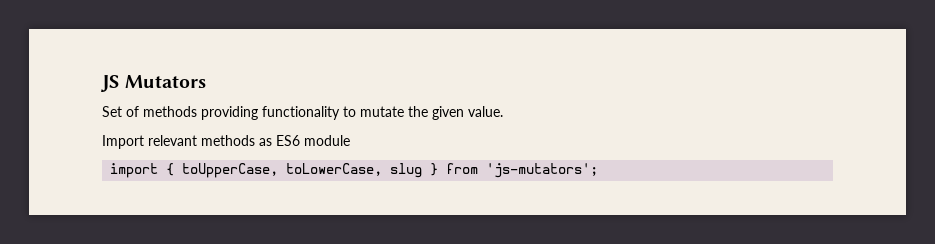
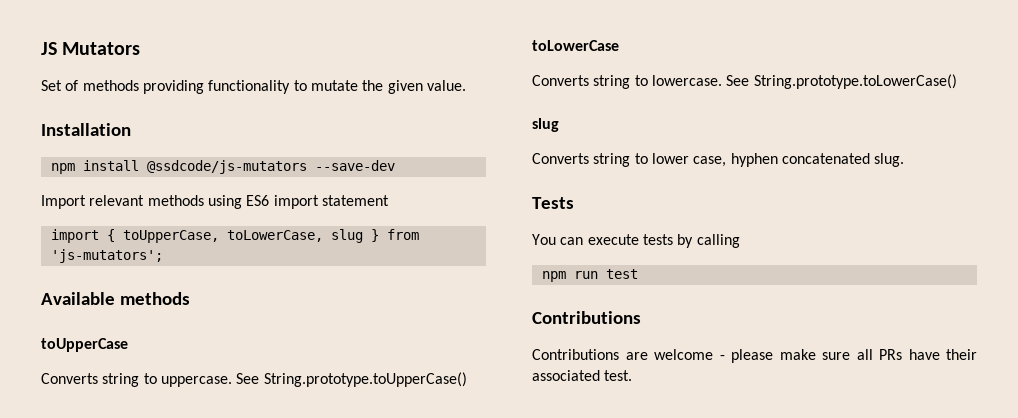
+ Installation
+ npm install @ssdcode/js-mutators --save-dev
- Import relevant methods as ES6 module
+ Import relevant methods using ES6 import statement
+ Available methods
+ toUpperCase
+ Converts string to uppercase. See String.prototype.toUpperCase()
+ toLowerCase
+ Converts string to lowercase. See String.prototype.toLowerCase()
+ slug
+ Converts string to lower case, hyphen concatenated slug.
+ Tests
+ You can execute tests by calling
+ npm run test
+ Contributions
+ Contributions are welcome - please make sure all PRs have their associated test.

